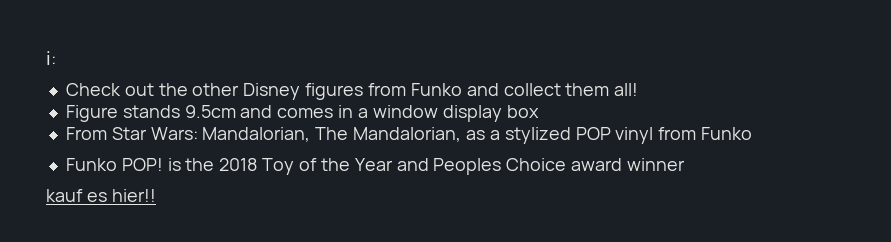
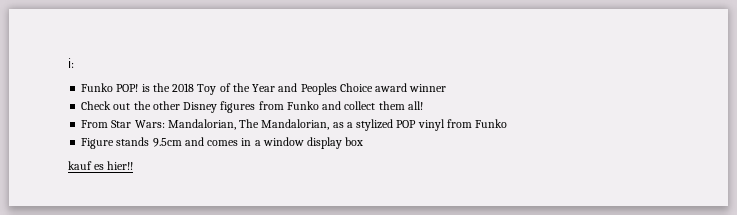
- Check out the other Disney figures from Funko and collect them all!
- Figure stands 9.5cm and comes in a window display box
- From Star Wars: Mandalorian, The Mandalorian, as a stylized POP vinyl from Funko
+ Check out the other Disney figures from Funko and collect them all!
+ From Star Wars: Mandalorian, The Mandalorian, as a stylized POP vinyl from Funko
+ Figure stands 9.5cm and comes in a window display box

